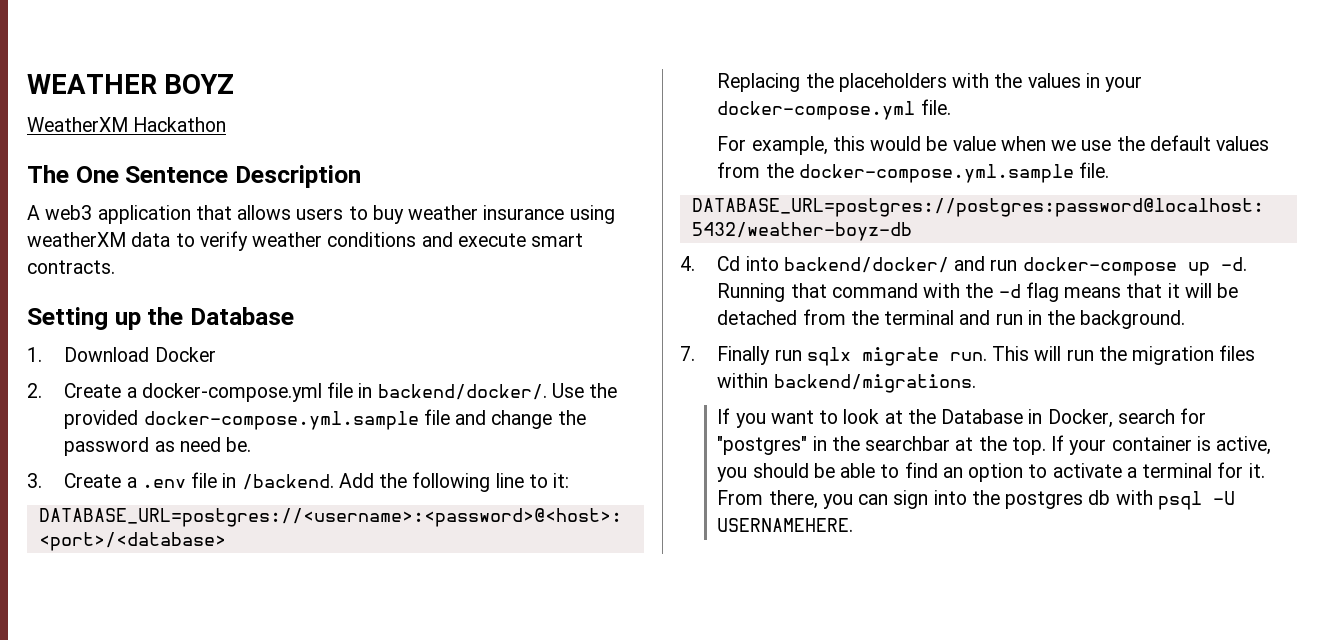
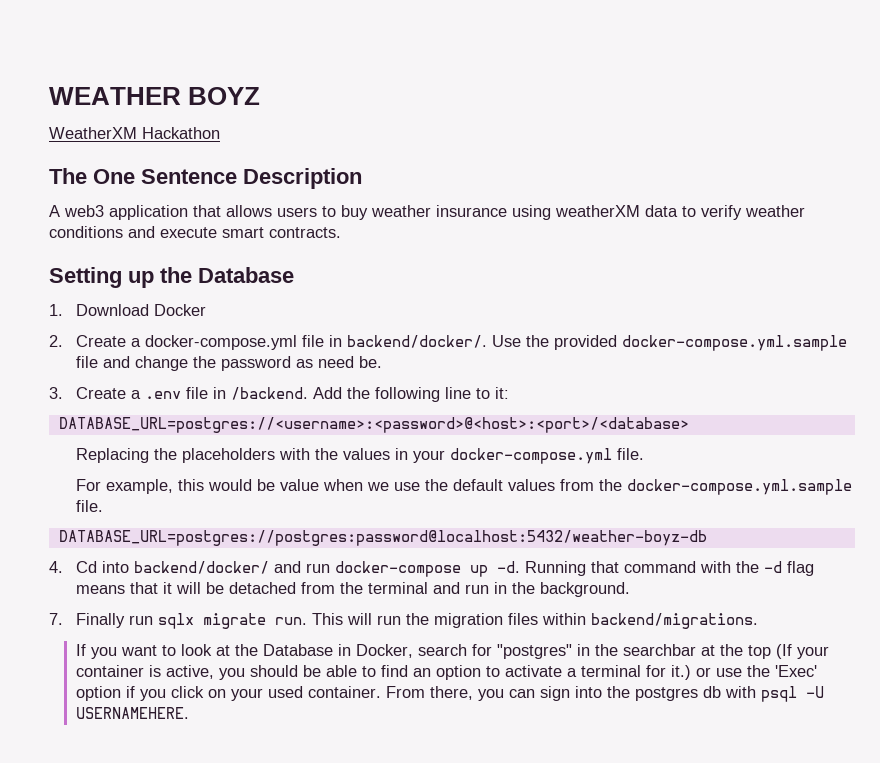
- If you want to look at the Database in Docker, search for "postgres" in the searchbar at the top. If your container is active, you should be able to find an option to activate a terminal for it.
+ If you want to look at the Database in Docker, search for "postgres" in the searchbar at the top (If your container is active, you should be able to find an option to activate a terminal for it.) or use the 'Exec' option if you click on your used container.

